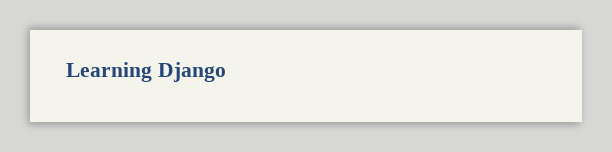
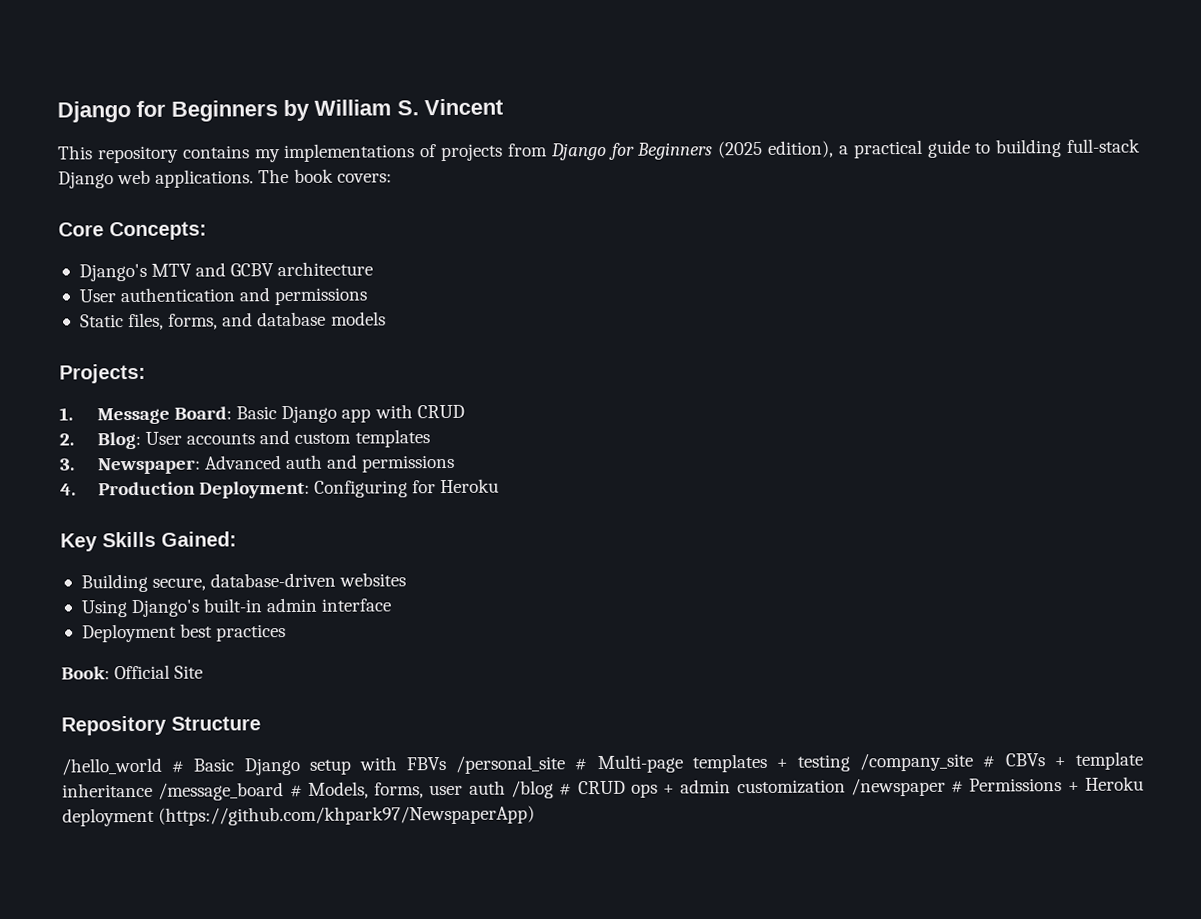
- Learning Django
+ Django for Beginners by William S. Vincent
+ This repository contains my implementations of projects from Django for Beginners (2025 edition), a practical guide to building full-stack Django web applications. The book covers:
+ Core Concepts:
+ Django's MTV and GCBV architecture
+ User authentication and permissions
+ Static files, forms, and database models
+ Projects:
+ 1. Message Board: Basic Django app with CRUD
+ 2. Blog: User accounts and custom templates
+ 3. Newspaper: Advanced auth and permissions
+ 4. Production Deployment: Configuring for Heroku
+ Key Skills Gained:
+ Building secure, database-driven websites
+ Using Django's built-in admin interface
+ Deployment best practices
+ Book: Official Site
+ Repository Structure
+ /hello_world # Basic Django setup with FBVs /personal_site # Multi-page templates + testing /company_site # CBVs + template inheritance /message_board # Models, forms, user auth /blog # CRUD ops + admin customization /newspaper # Permissions + Heroku deployment (https://github.com/khpark97/NewspaperApp)

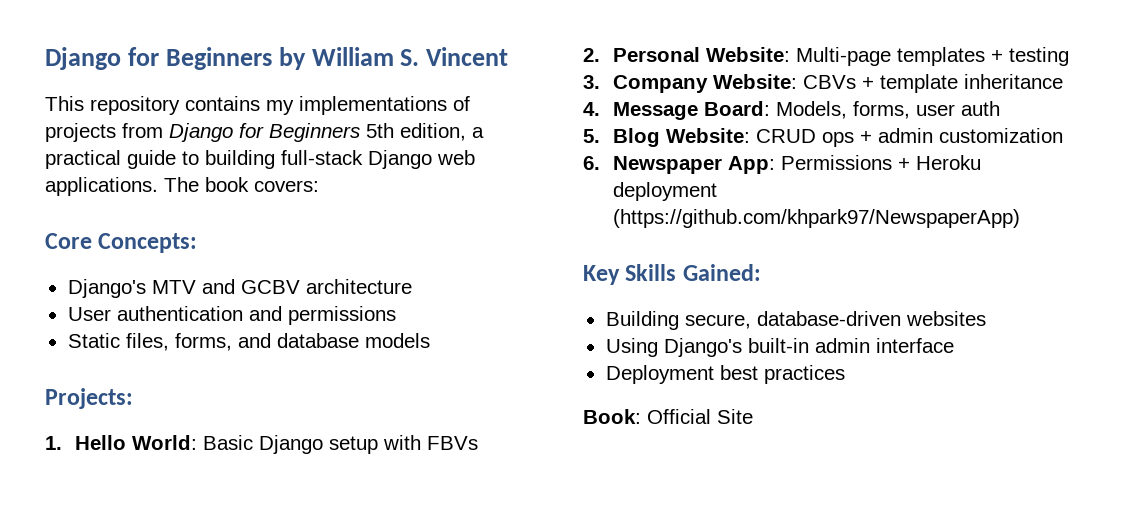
- This repository contains my implementations of projects from Django for Beginners (2025 edition), a practical guide to building full-stack Django web applications.
+ This repository contains my implementations of projects from Django for Beginners 5th edition, a practical guide to building full-stack Django web applications.
- 1. Message Board: Basic Django app with CRUD
- 2. Blog: User accounts and custom templates
- 3. Newspaper: Advanced auth and permissions
- 4. Production Deployment: Configuring for Heroku
+ 1. Hello World: Basic Django setup with FBVs
+ 2. Personal Website: Multi-page templates + testing
+ 3. Company Website: CBVs + template inheritance
+ 4. Message Board: Models, forms, user auth
+ 5. Blog Website: CRUD ops + admin customization
+ 6. Newspaper App: Permissions + Heroku deployment (https://github.com/khpark97/NewspaperApp)
- Repository Structure
- /hello_world # Basic Django setup with FBVs /personal_site # Multi-page templates + testing /company_site # CBVs + template inheritance /message_board # Models, forms, user auth /blog # CRUD ops + admin customization /newspaper # Permissions + Heroku deployment (https://github.com/khpark97/NewspaperApp)

